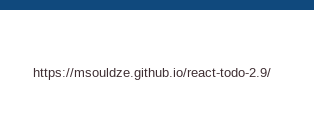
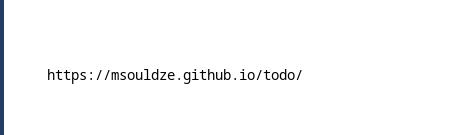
- https://msouldze.github.io/react-todo-2.9/
+ https://msouldze.github.io/todo/

